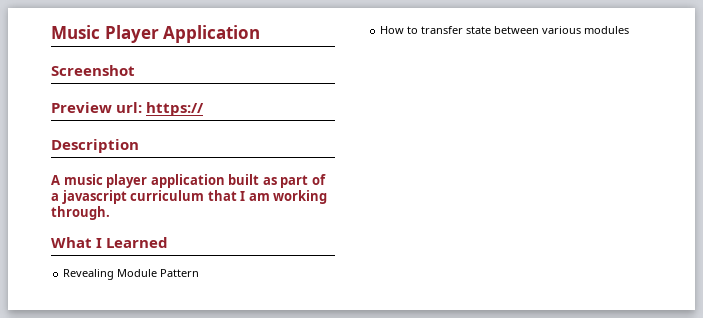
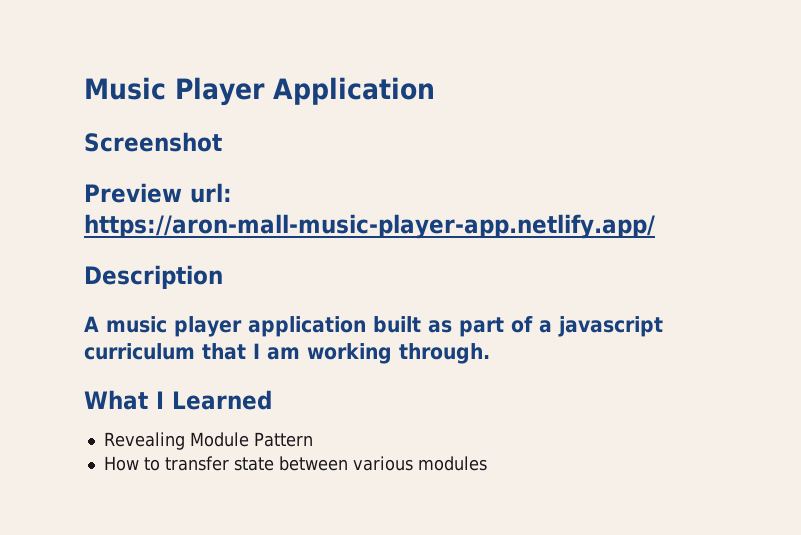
- Preview url: https://
+ Preview url: https://aron-mall-music-player-app.netlify.app/

